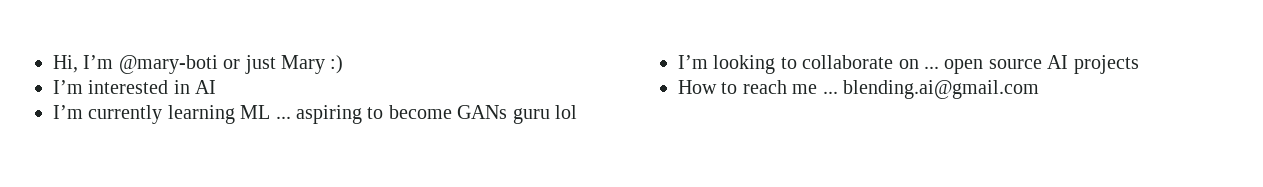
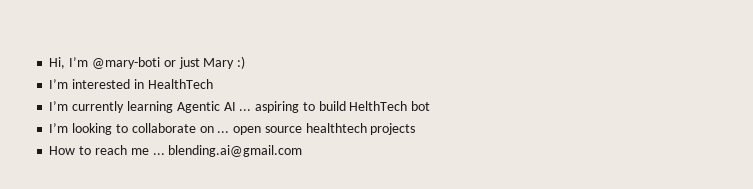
- I’m interested in AI
+ I’m interested in HealthTech
- I’m currently learning ML ... aspiring to become GANs guru lol
+ I’m currently learning Agentic AI ... aspiring to build HelthTech bot
- I’m looking to collaborate on ... open source AI projects
+ I’m looking to collaborate on ... open source healthtech projects

